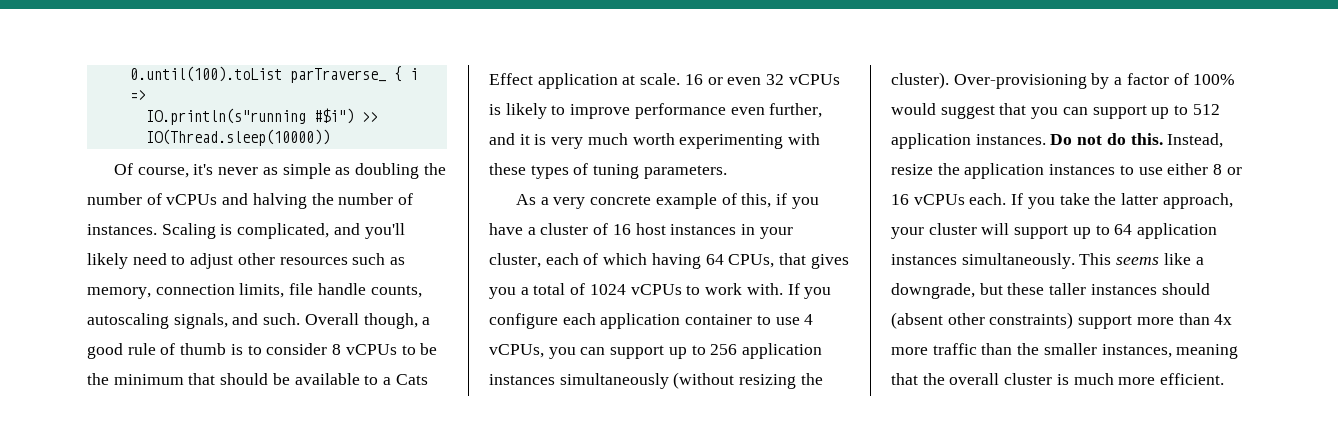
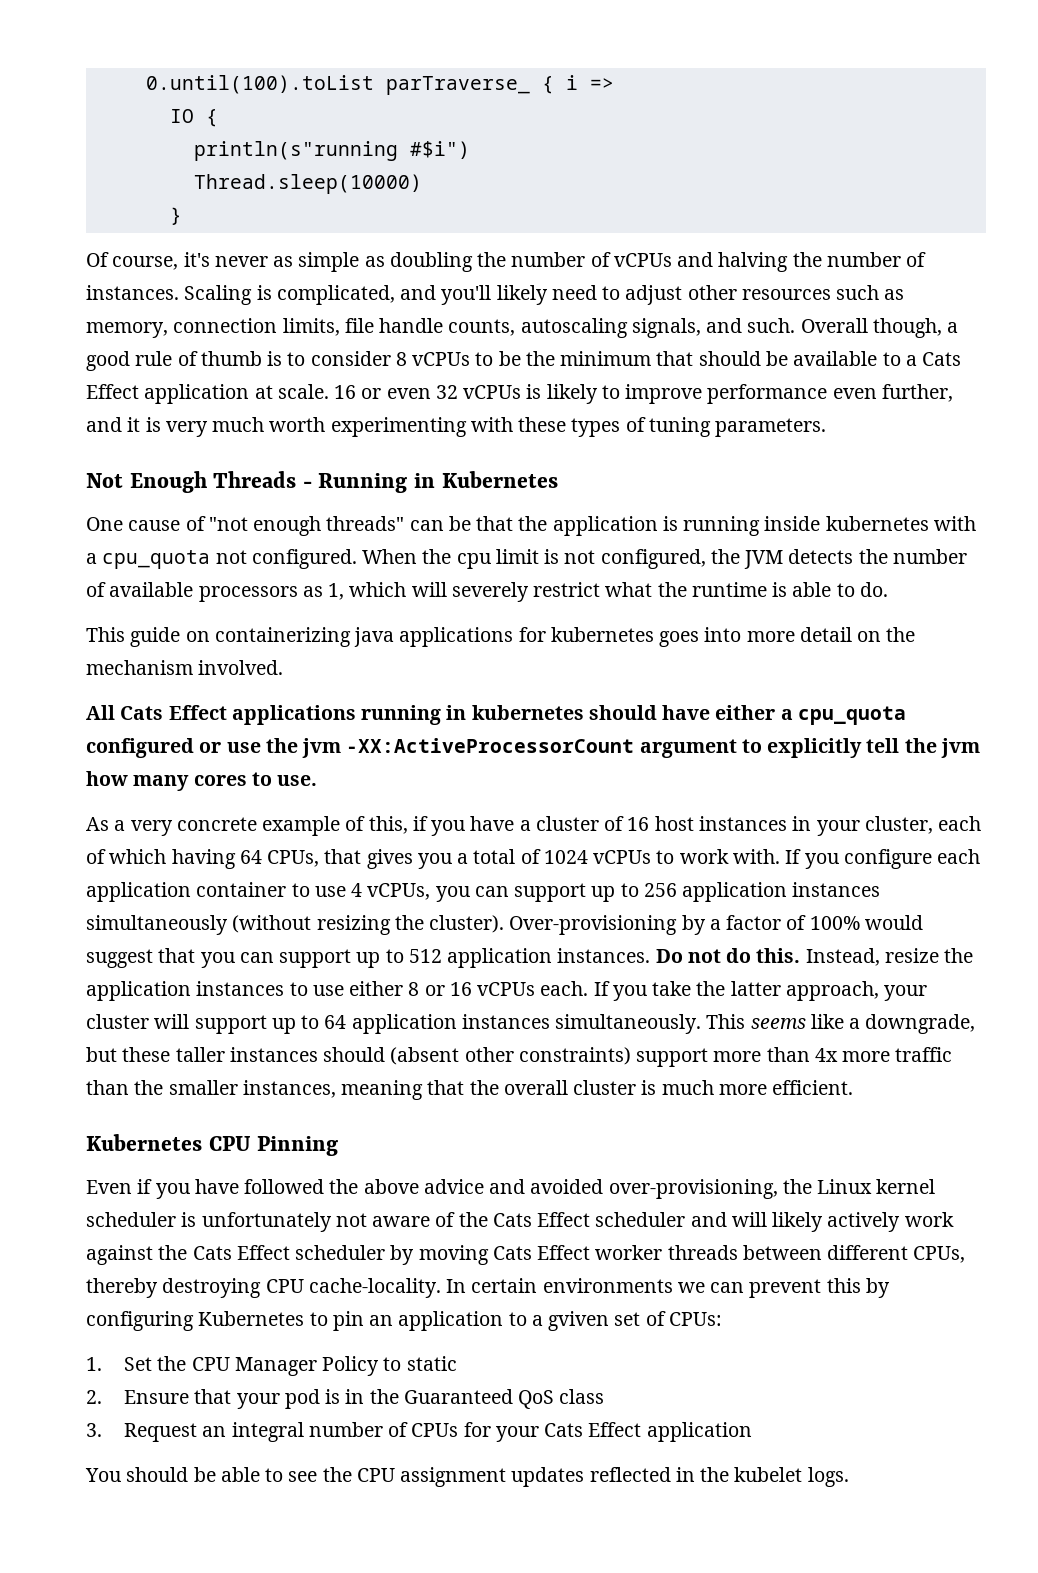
- IO.println(s"running #$i") >> IO(Thread.sleep(10000))
+ IO {
+ println(s"running #$i")
+ Thread.sleep(10000)
+ }
+ Not Enough Threads - Running in Kubernetes
+ One cause of "not enough threads" can be that the application is running inside kubernetes with a cpu_quota not configured. When the cpu limit is not configured, the JVM detects the number of available processors as 1, which will severely restrict what the runtime is able to do.
+ This guide on containerizing java applications for kubernetes goes into more detail on the mechanism involved.
+ All Cats Effect applications running in kubernetes should have either a cpu_quota configured or use the jvm -XX:ActiveProcessorCount argument to explicitly tell the jvm how many cores to use.
+ Kubernetes CPU Pinning
+ Even if you have followed the above advice and avoided over-provisioning, the Linux kernel scheduler is unfortunately not aware of the Cats Effect scheduler and will likely actively work against the Cats Effect scheduler by moving Cats Effect worker threads between different CPUs, thereby destroying CPU cache-locality. In certain environments we can prevent this by configuring Kubernetes to pin an application to a gviven set of CPUs:
+ 1. Set the CPU Manager Policy to static
+ 2. Ensure that your pod is in the Guaranteed QoS class
+ 3. Request an integral number of CPUs for your Cats Effect application
+ You should be able to see the CPU assignment updates reflected in the kubelet logs.

